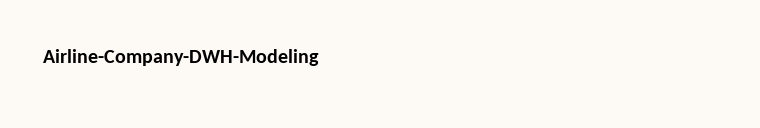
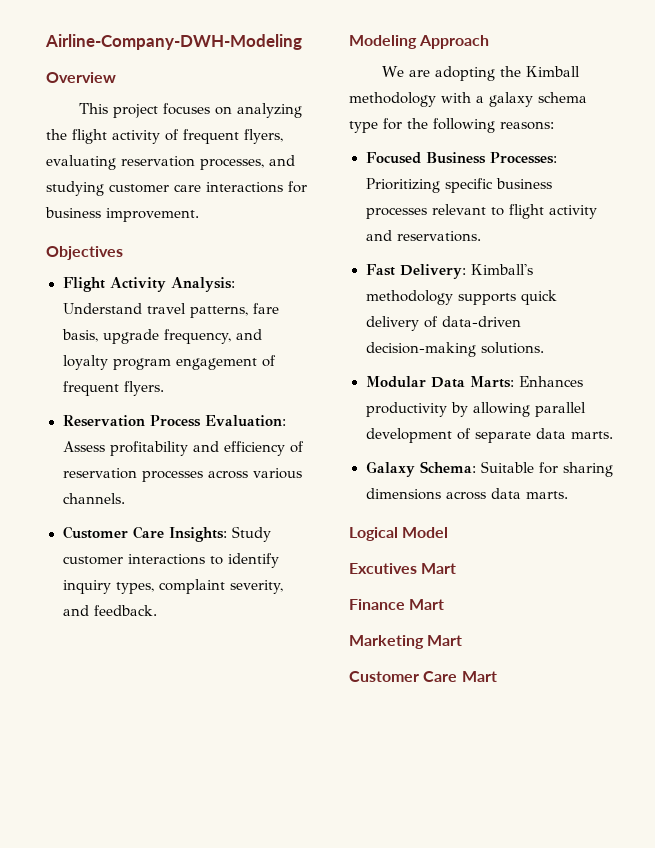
+ Overview
+ This project focuses on analyzing the flight activity of frequent flyers, evaluating reservation processes, and studying customer care interactions for business improvement.
+ Objectives
+ Flight Activity Analysis: Understand travel patterns, fare basis, upgrade frequency, and loyalty program engagement of frequent flyers.
+ Reservation Process Evaluation: Assess profitability and efficiency of reservation processes across various channels.
+ Customer Care Insights: Study customer interactions to identify inquiry types, complaint severity, and feedback.
+ Modeling Approach
+ We are adopting the Kimball methodology with a galaxy schema type for the following reasons:
+ Focused Business Processes: Prioritizing specific business processes relevant to flight activity and reservations.
+ Fast Delivery: Kimball's methodology supports quick delivery of data-driven decision-making solutions.
+ Modular Data Marts: Enhances productivity by allowing parallel development of separate data marts.
+ Galaxy Schema: Suitable for sharing dimensions across data marts.
+ Logical Model
+ Excutives Mart
+ Finance Mart
+ Marketing Mart
+ Customer Care Mart

